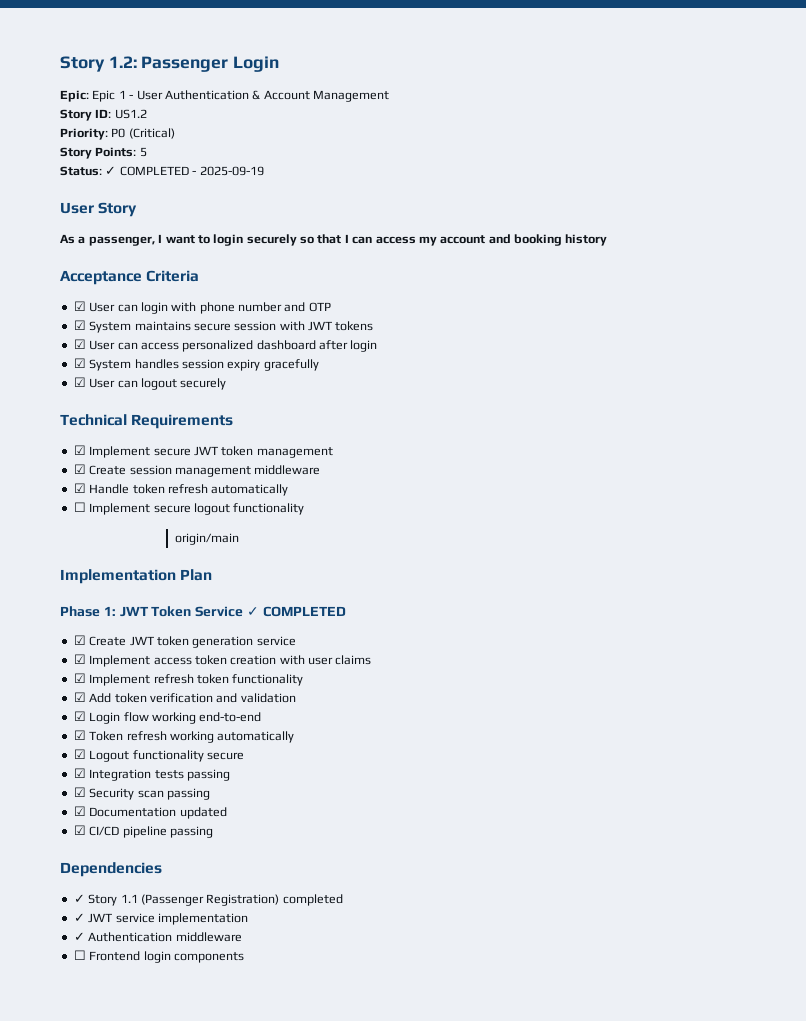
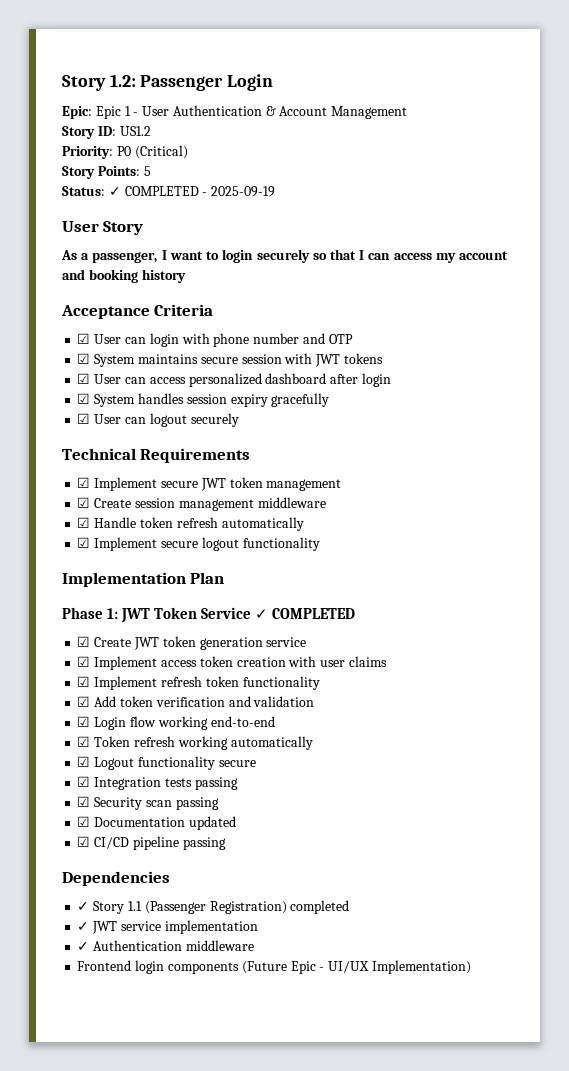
- ☐ Implement secure logout functionality
+ ☑ Implement secure logout functionality
- origin/main
- ☐ Frontend login components
+ Frontend login components (Future Epic - UI/UX Implementation)

